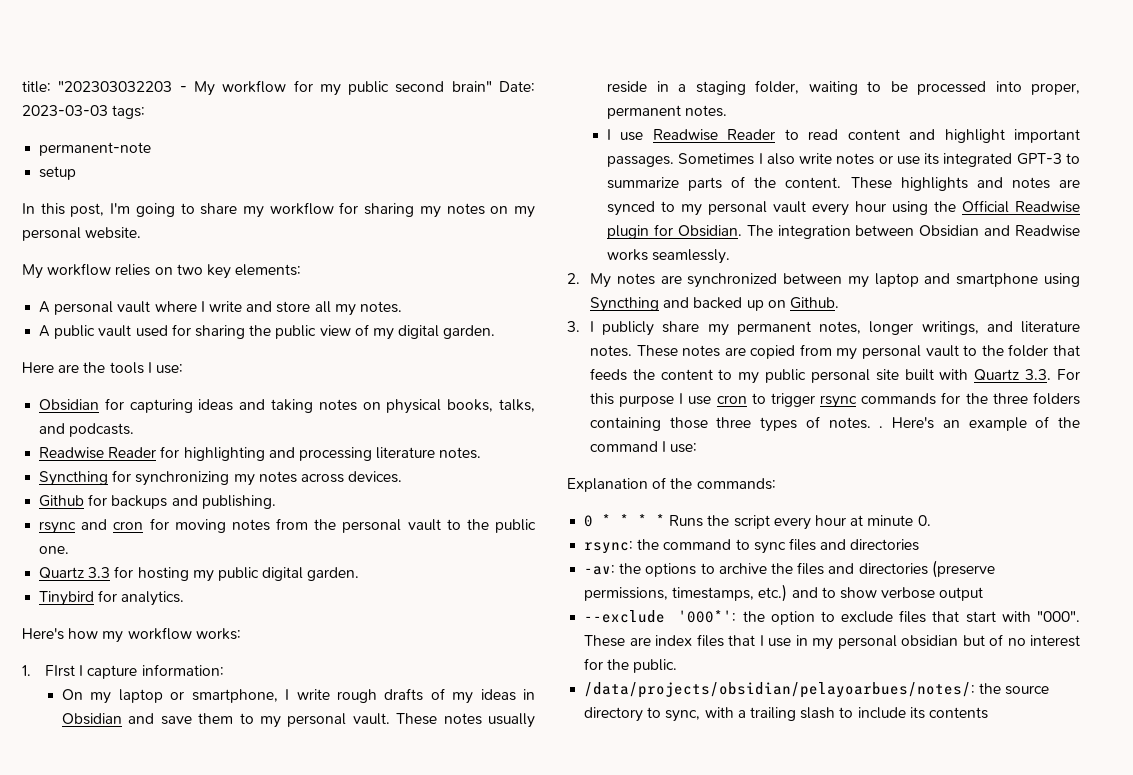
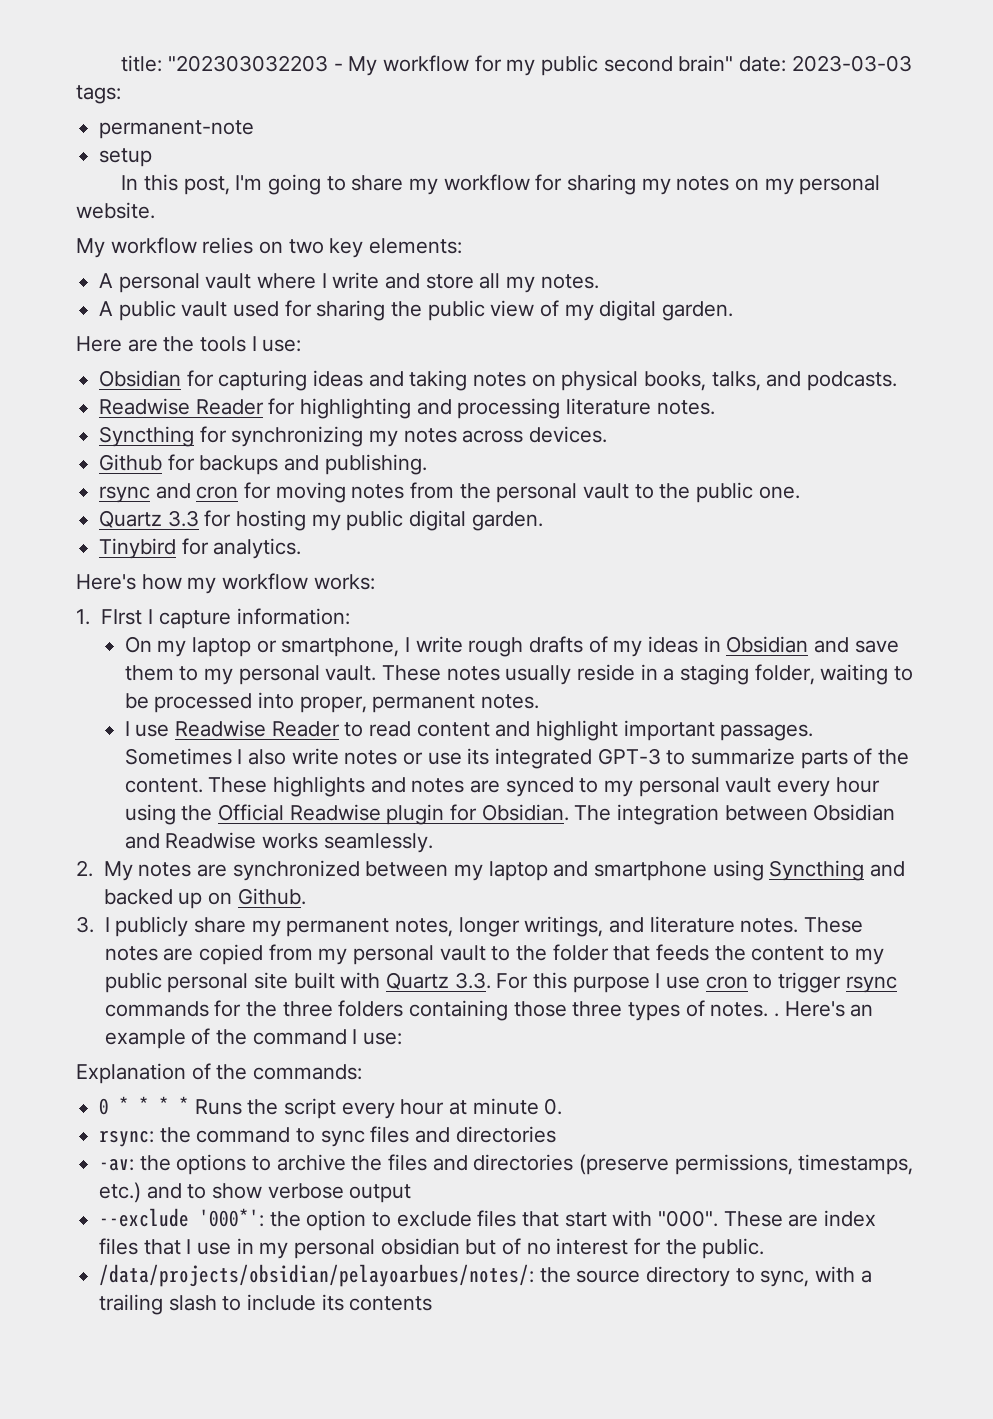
- title: "202303032203 - My workflow for my public second brain" Date: 2023-03-03 tags:
+ title: "202303032203 - My workflow for my public second brain" date: 2023-03-03 tags:

